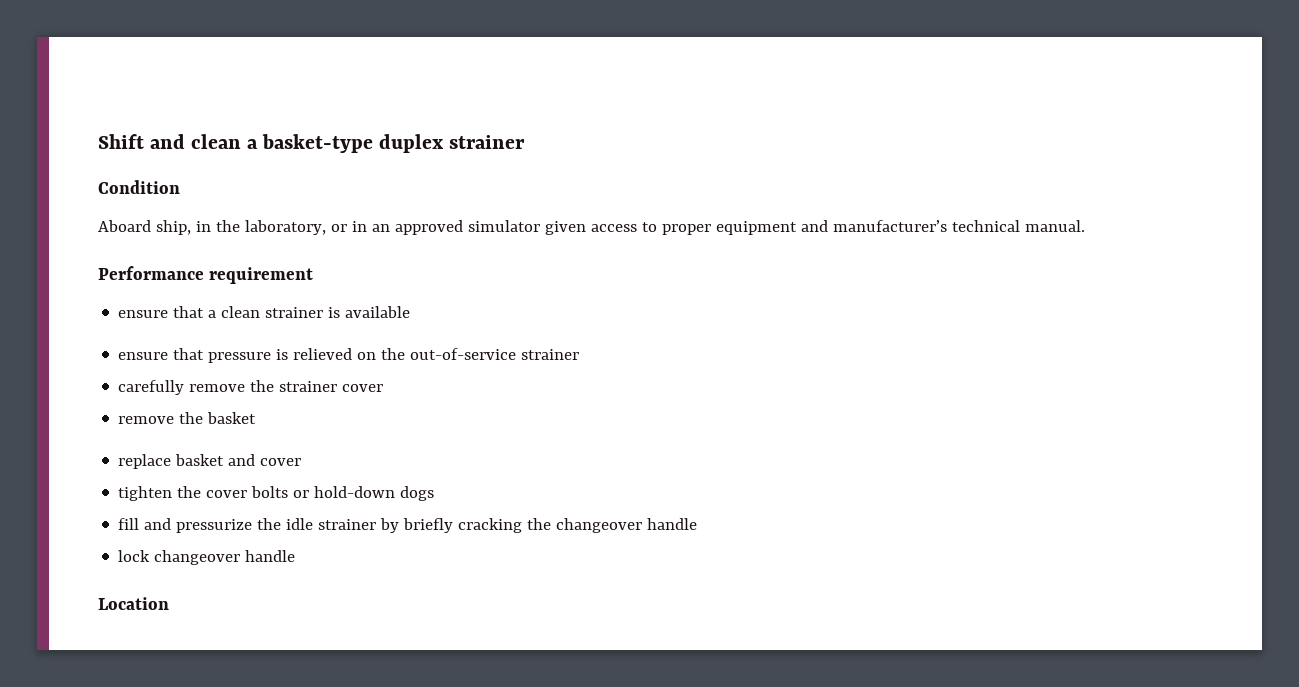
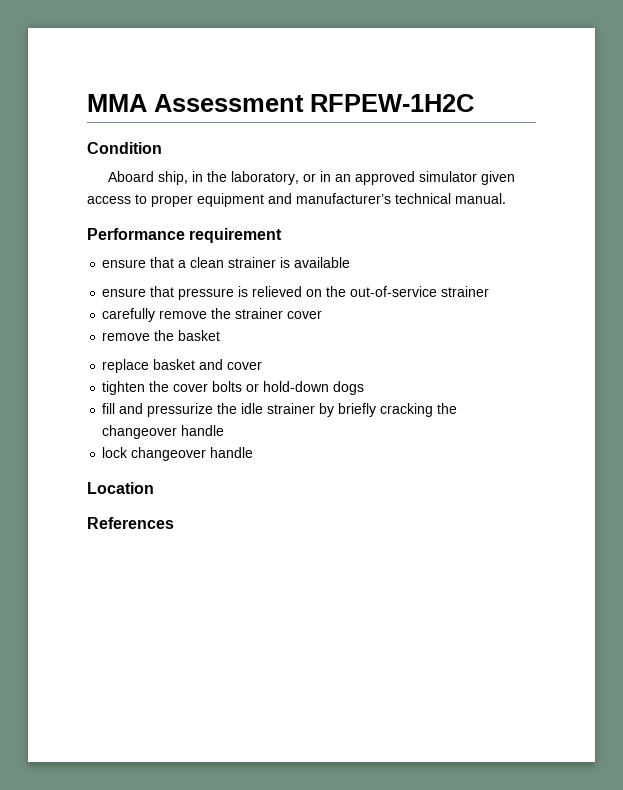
- Shift and clean a basket-type duplex strainer
+ MMA Assessment RFPEW-1H2C
+ References

